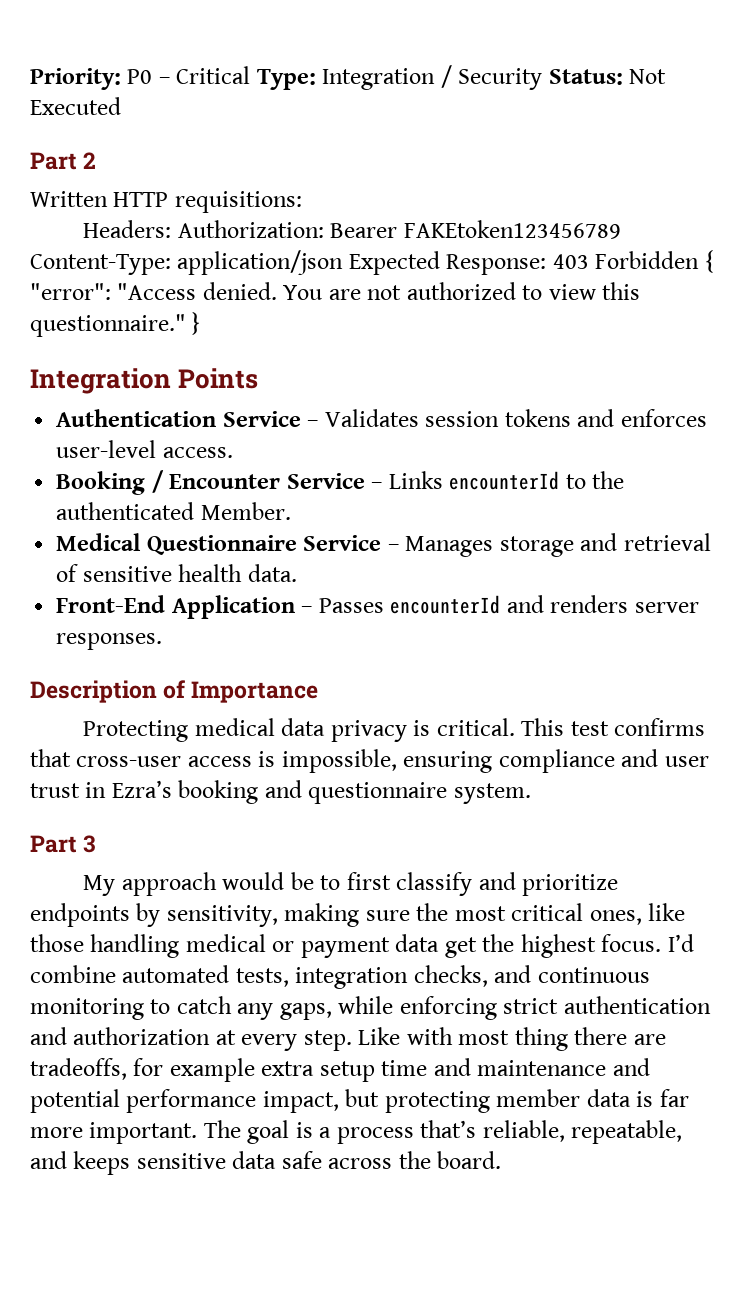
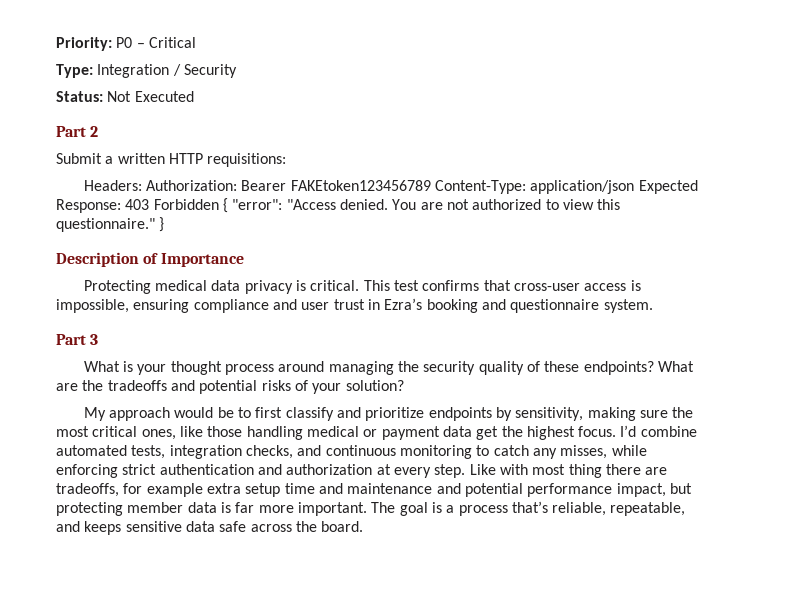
- Priority: P0 – Critical Type: Integration / Security Status: Not Executed
+ Priority: P0 – Critical
+ Type: Integration / Security
+ Status: Not Executed
- Written HTTP requisitions:
+ Submit a written HTTP requisitions:
- Integration Points
- Authentication Service – Validates session tokens and enforces user-level access.
- Booking / Encounter Service – Links encounterId to the authenticated Member.
- Medical Questionnaire Service – Manages storage and retrieval of sensitive health data.
- Front-End Application – Passes encounterId and renders server responses.
+ What is your thought process around managing the security quality of these endpoints? What are the tradeoffs and potential risks of your solution?
- I’d combine automated tests, integration checks, and continuous monitoring to catch any gaps, while enforcing strict authentication and authorization at every step.
+ I’d combine automated tests, integration checks, and continuous monitoring to catch any misses, while enforcing strict authentication and authorization at every step.

